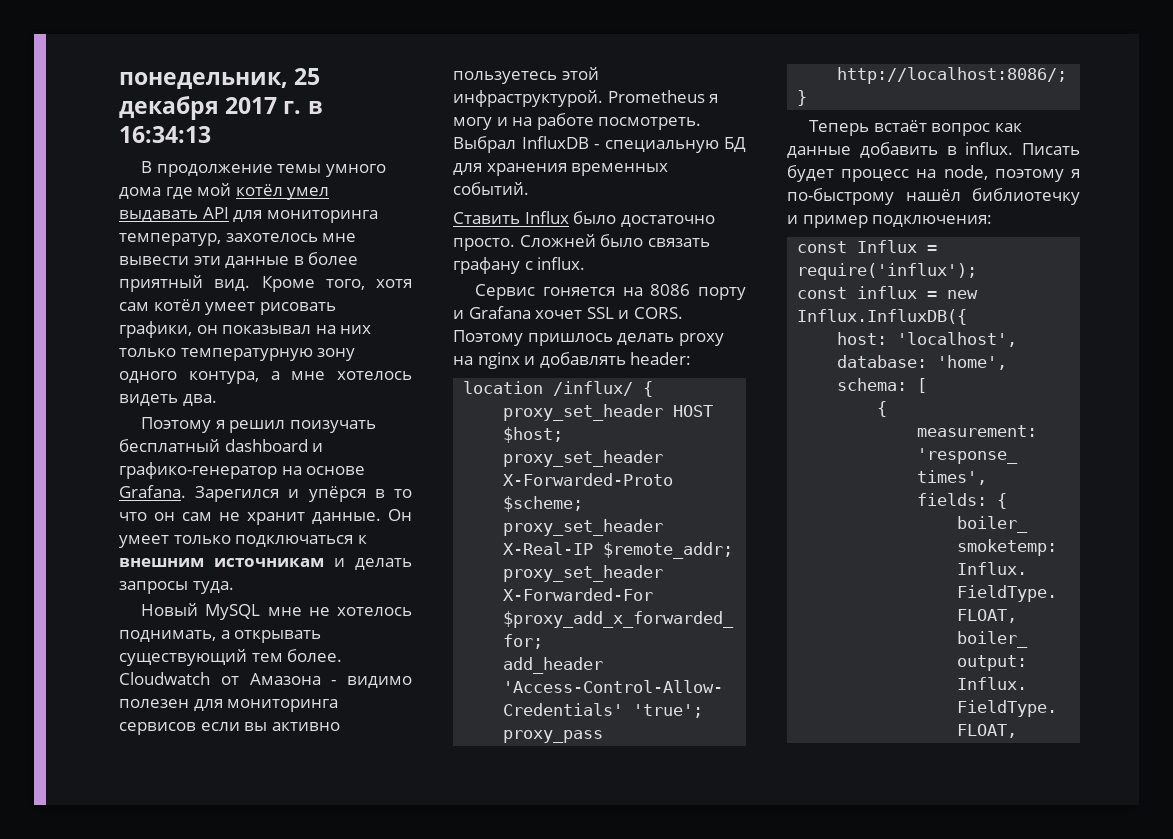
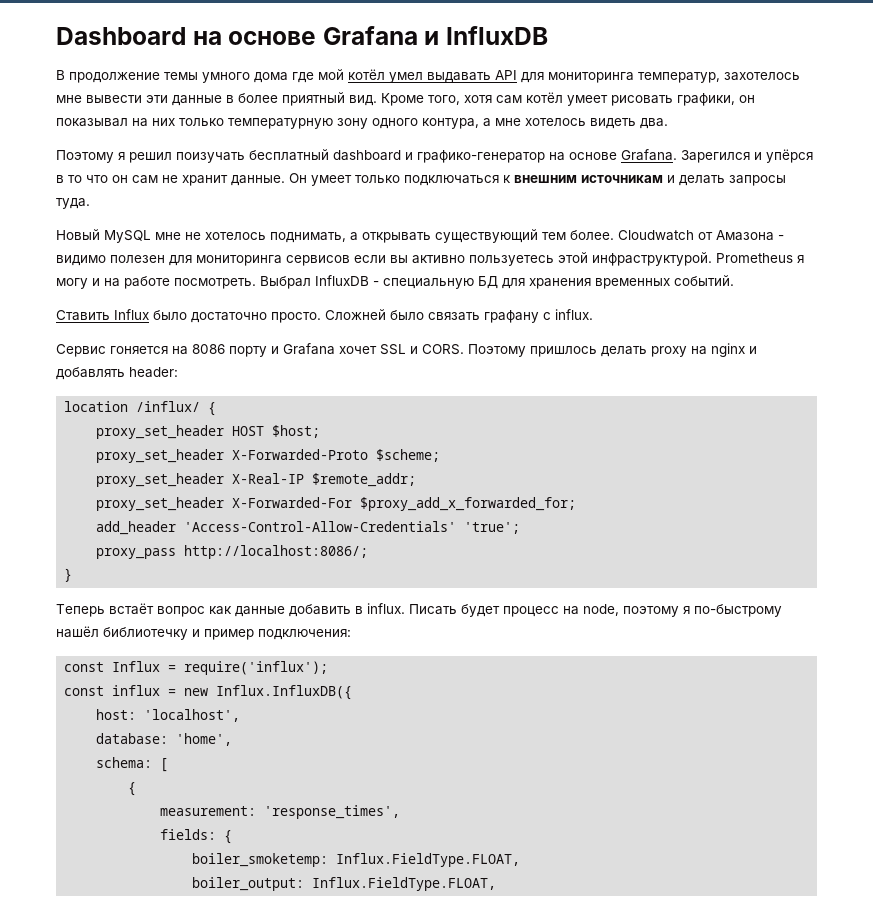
- понедельник, 25 декабря 2017 г. в 16:34:13
+ Dashboard на основе Grafana и InfluxDB

